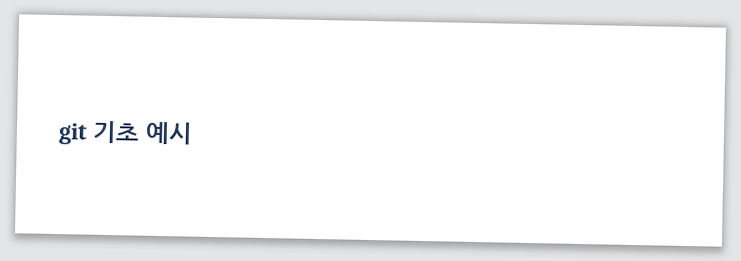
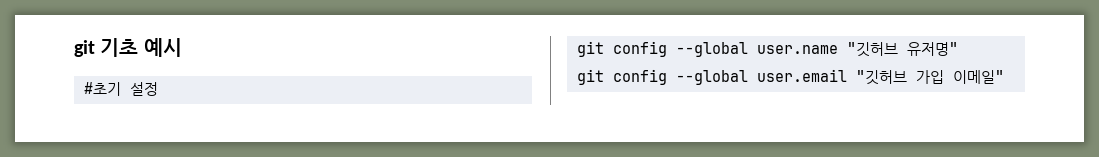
+ #초기 설정
+ git config --global user.name "깃허브 유저명"
+ git config --global user.email "깃허브 가입 이메일"

